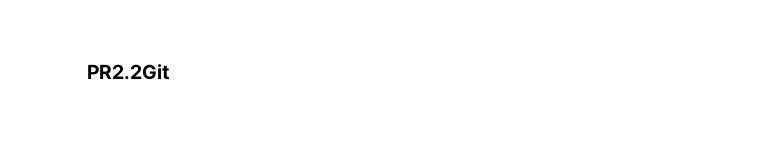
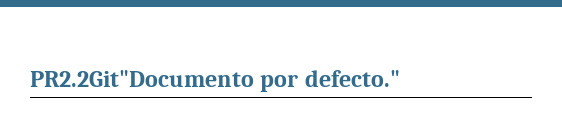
- PR2.2Git
+ PR2.2Git"Documento por defecto."

